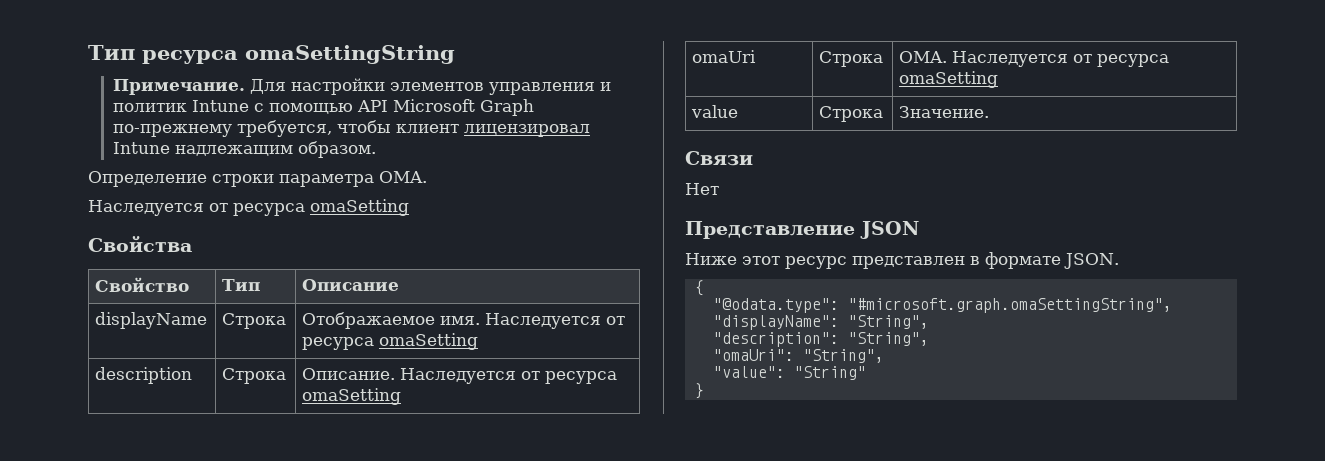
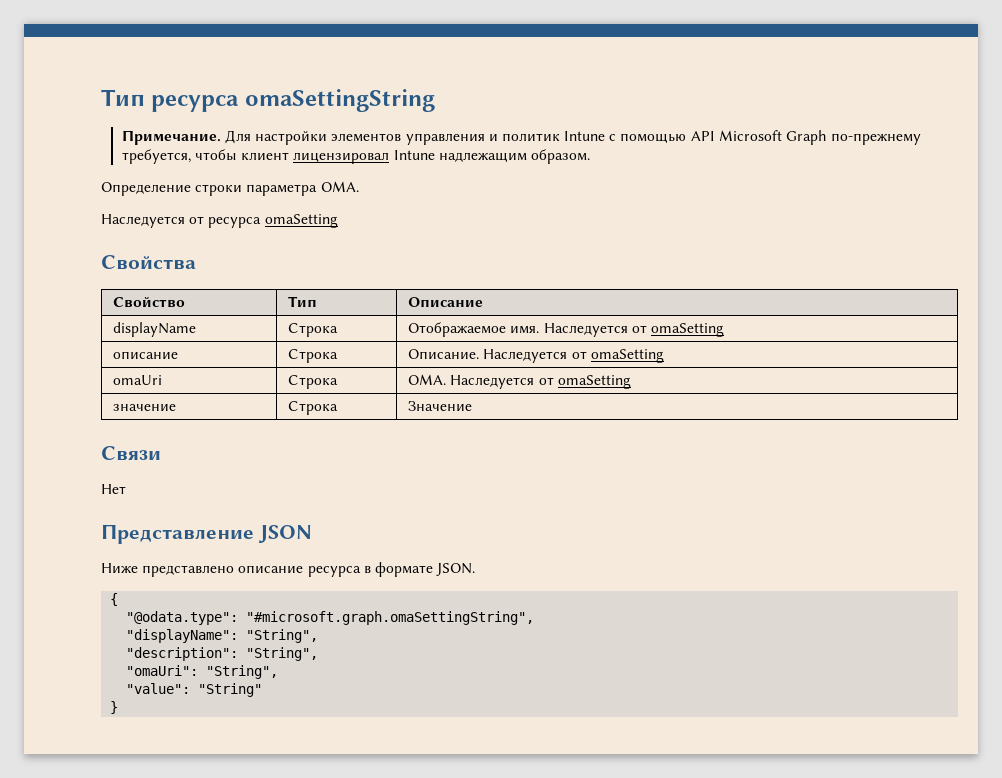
- displayName | Строка | Отображаемое имя. Наследуется от ресурса omaSetting
- description | Строка | Описание. Наследуется от ресурса omaSetting
+ displayName | Строка | Отображаемое имя. Наследуется от omaSetting
+ описание | Строка | Описание. Наследуется от omaSetting
- omaUri | Строка | OMA. Наследуется от ресурса omaSetting
- value | Строка | Значение.
+ omaUri | Строка | OMA. Наследуется от omaSetting
+ значение | Строка | Значение
- Ниже этот ресурс представлен в формате JSON.
+ Ниже представлено описание ресурса в формате JSON.

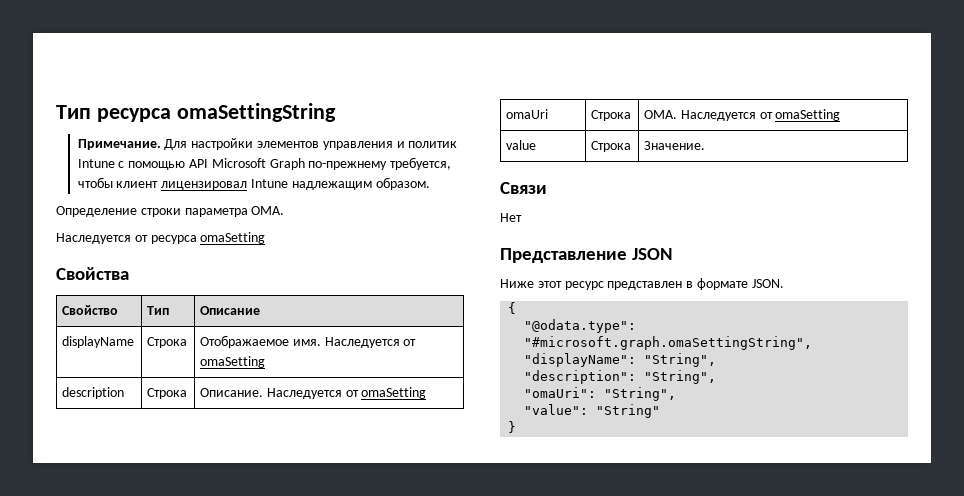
- описание | Строка | Описание. Наследуется от omaSetting
+ description | Строка | Описание. Наследуется от omaSetting
- значение | Строка | Значение
+ value | Строка | Значение.
- Ниже представлено описание ресурса в формате JSON.
+ Ниже этот ресурс представлен в формате JSON.

